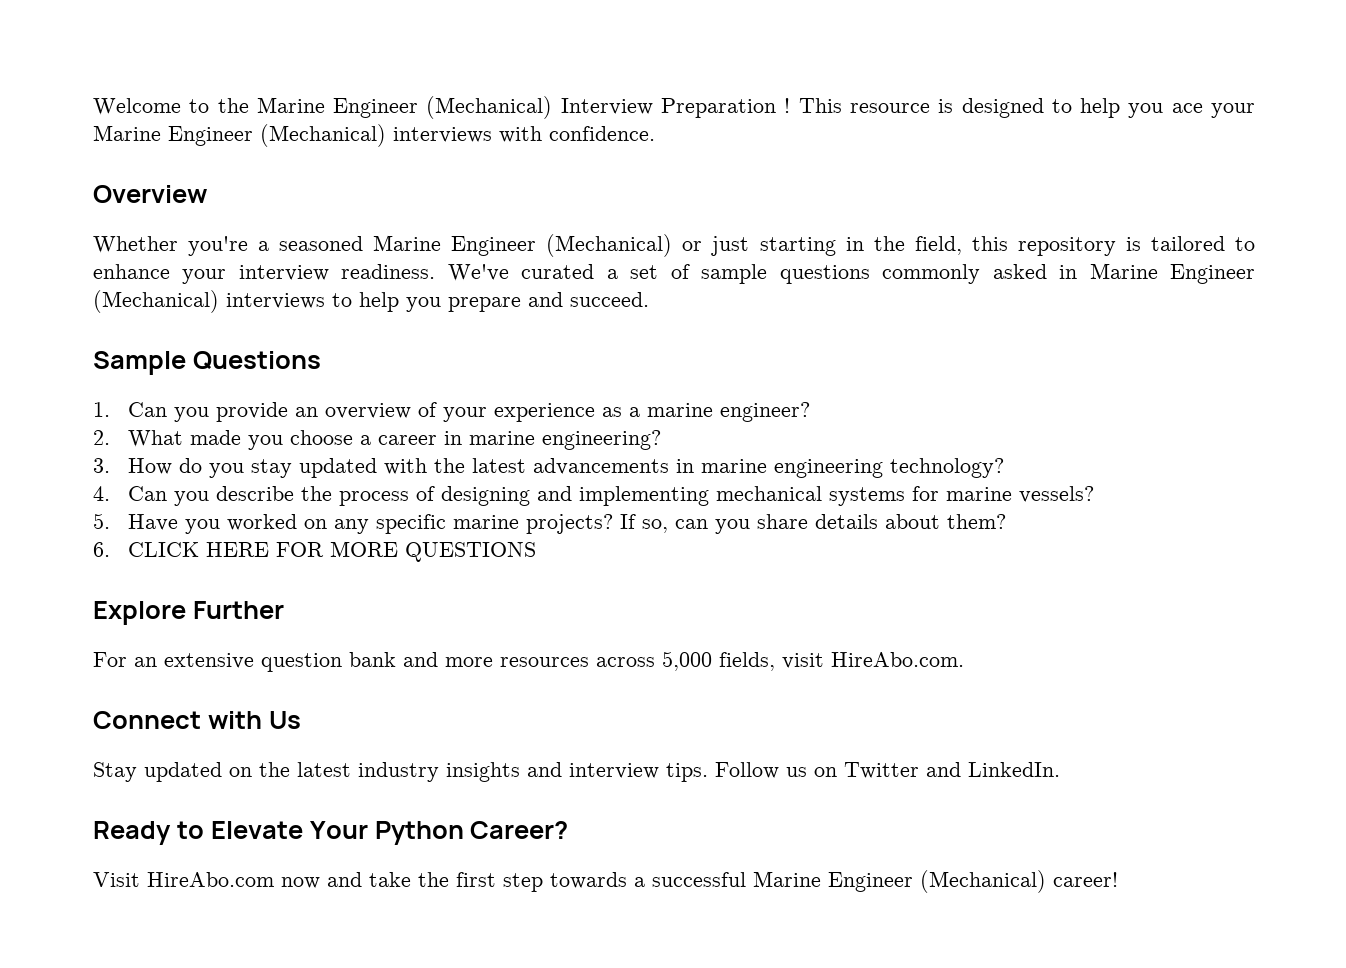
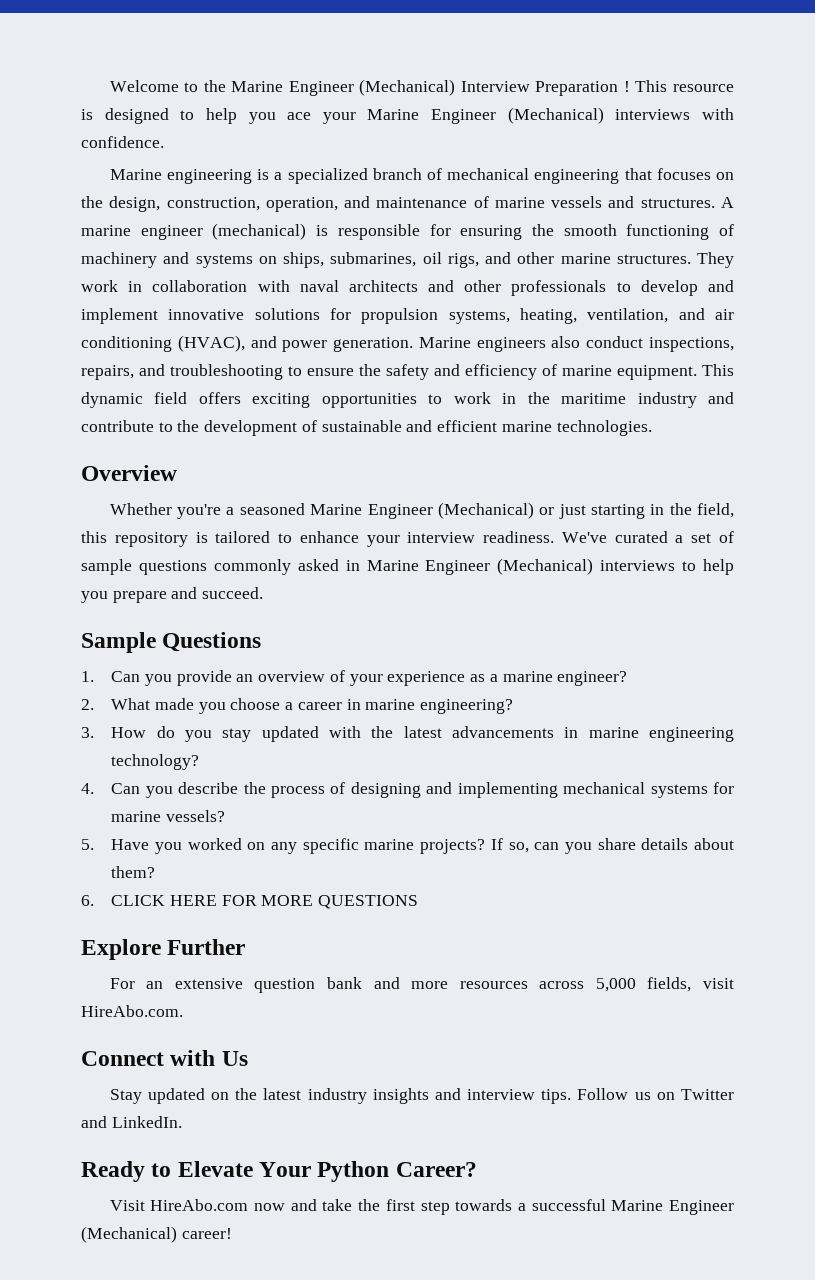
+ Marine engineering is a specialized branch of mechanical engineering that focuses on the design, construction, operation, and maintenance of marine vessels and structures. A marine engineer (mechanical) is responsible for ensuring the smooth functioning of machinery and systems on ships, submarines, oil rigs, and other marine structures. They work in collaboration with naval architects and other professionals to develop and implement innovative solutions for propulsion systems, heating, ventilation, and air conditioning (HVAC), and power generation. Marine engineers also conduct inspections, repairs, and troubleshooting to ensure the safety and efficiency of marine equipment. This dynamic field offers exciting opportunities to work in the maritime industry and contribute to the development of sustainable and efficient marine technologies.

